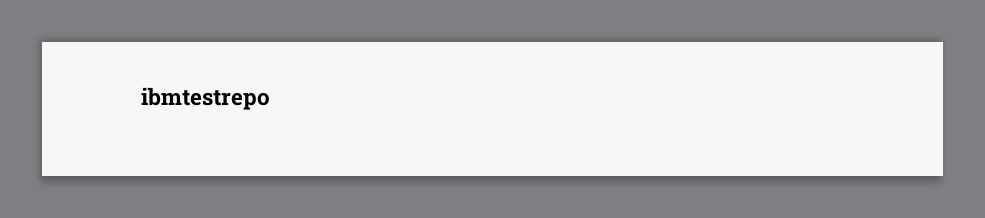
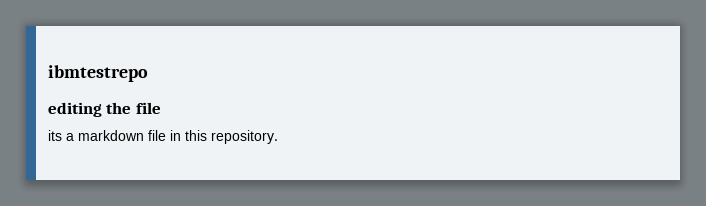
+ editing the file
+ its a markdown file in this repository.

